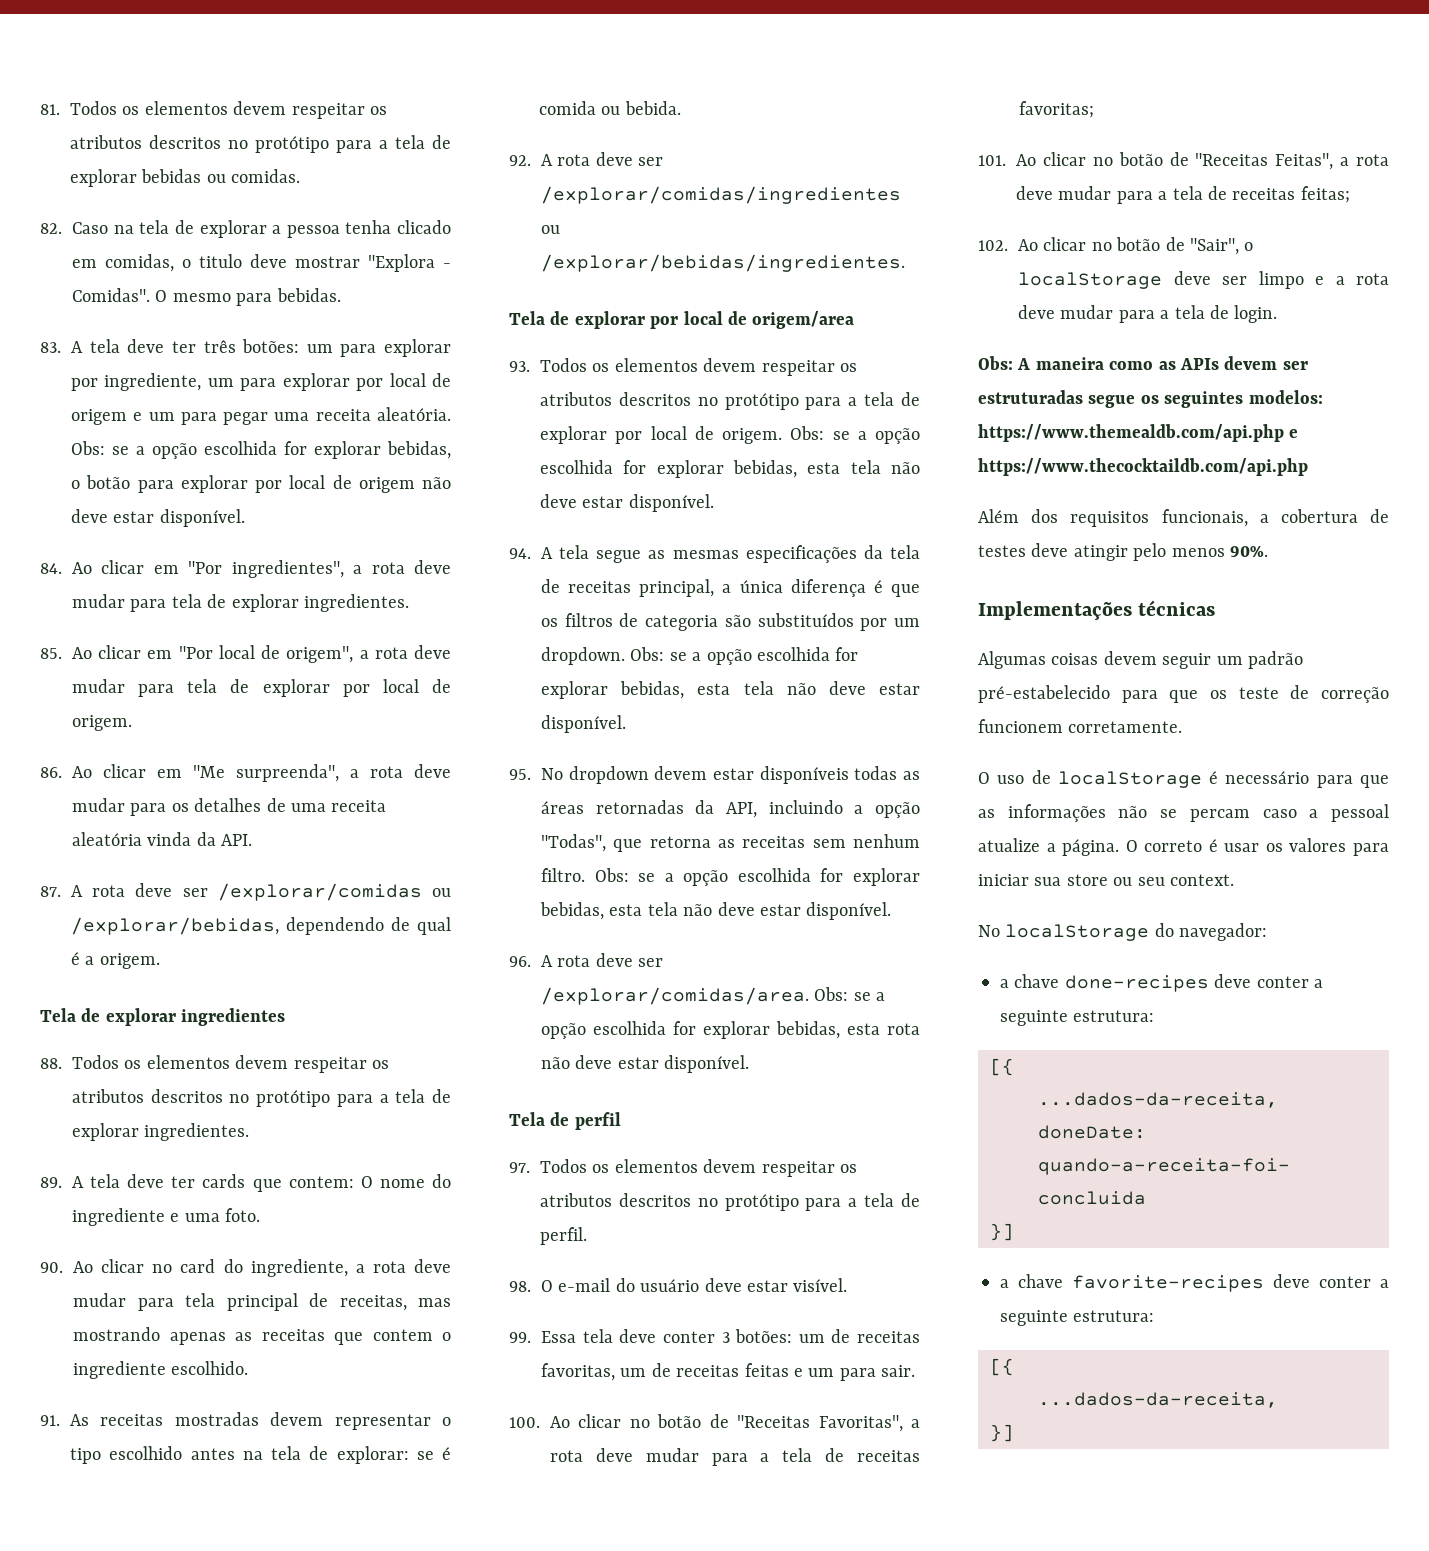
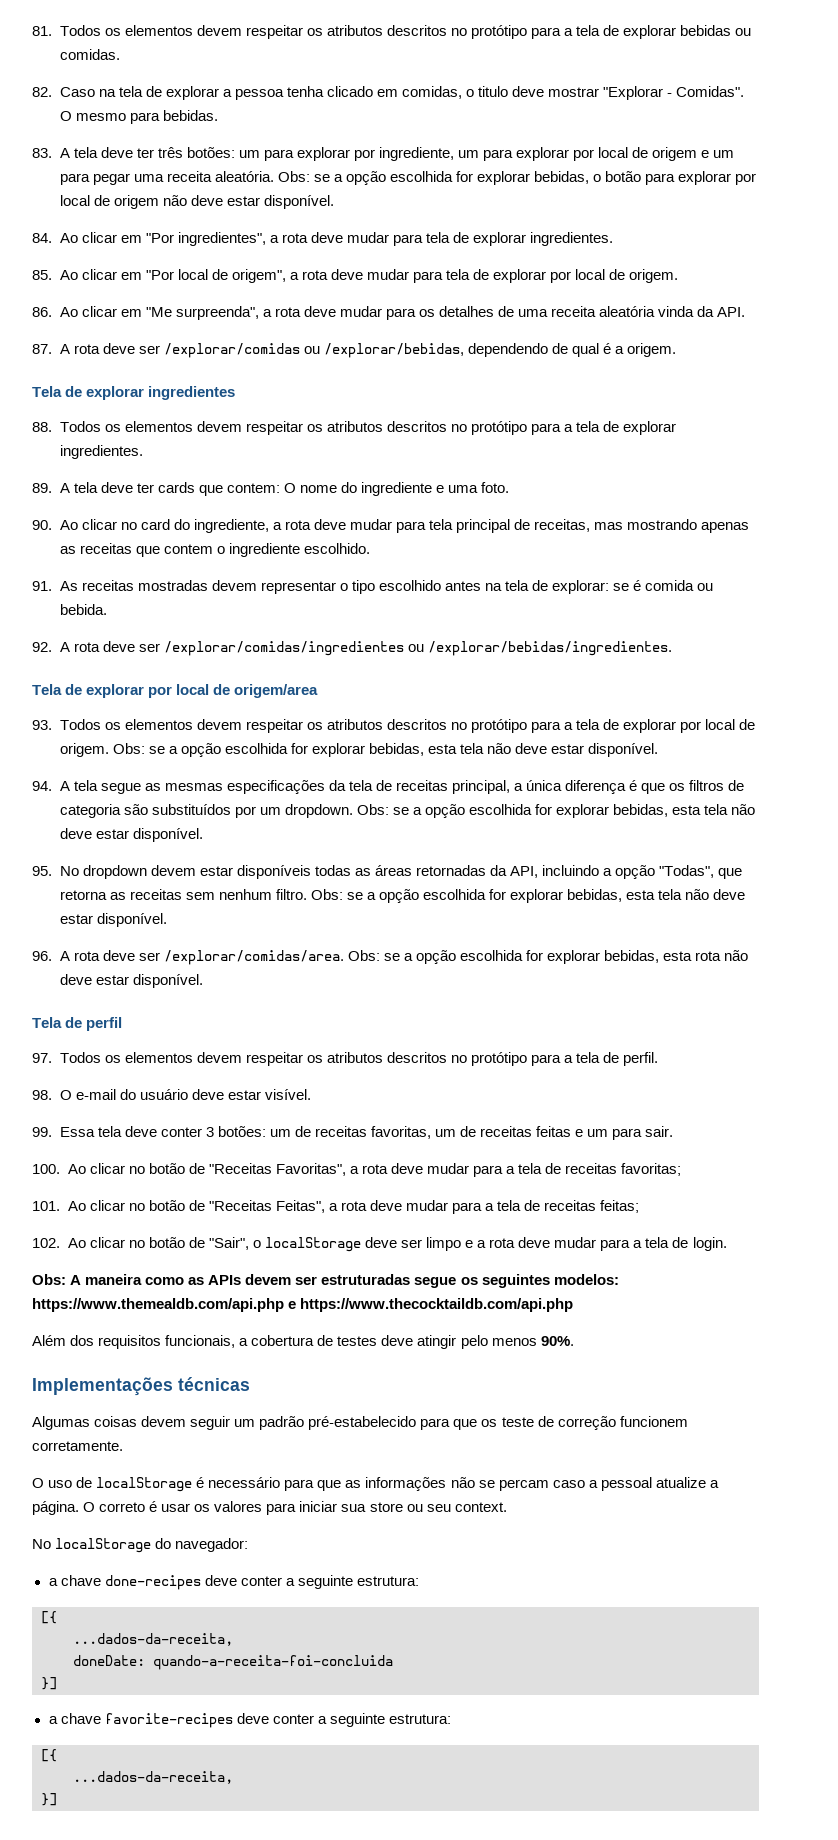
- 82. Caso na tela de explorar a pessoa tenha clicado em comidas, o titulo deve mostrar "Explora - Comidas".
+ 82. Caso na tela de explorar a pessoa tenha clicado em comidas, o titulo deve mostrar "Explorar - Comidas".

